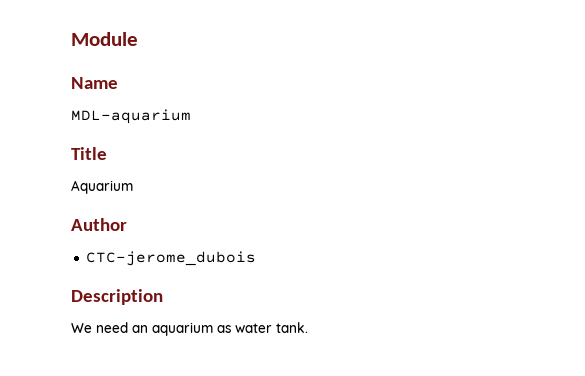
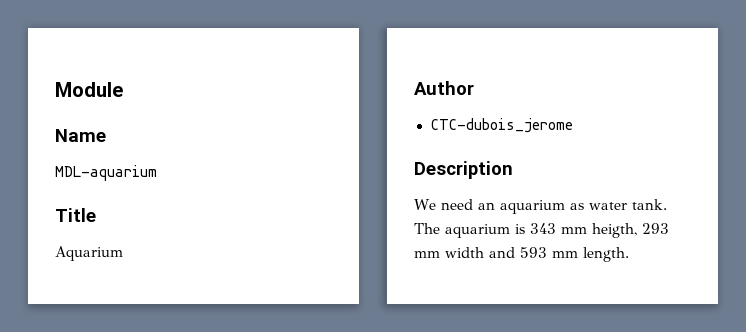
- CTC-jerome_dubois
+ CTC-dubois_jerome
+ The aquarium is 343 mm heigth, 293 mm width and 593 mm length.

